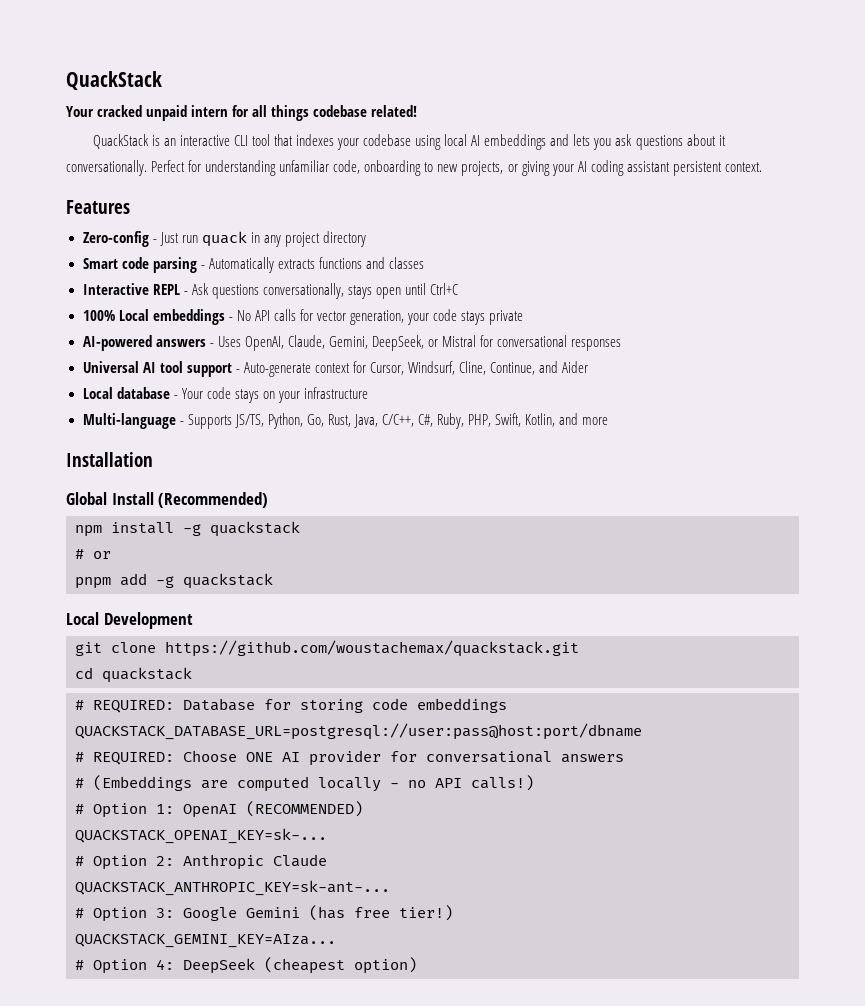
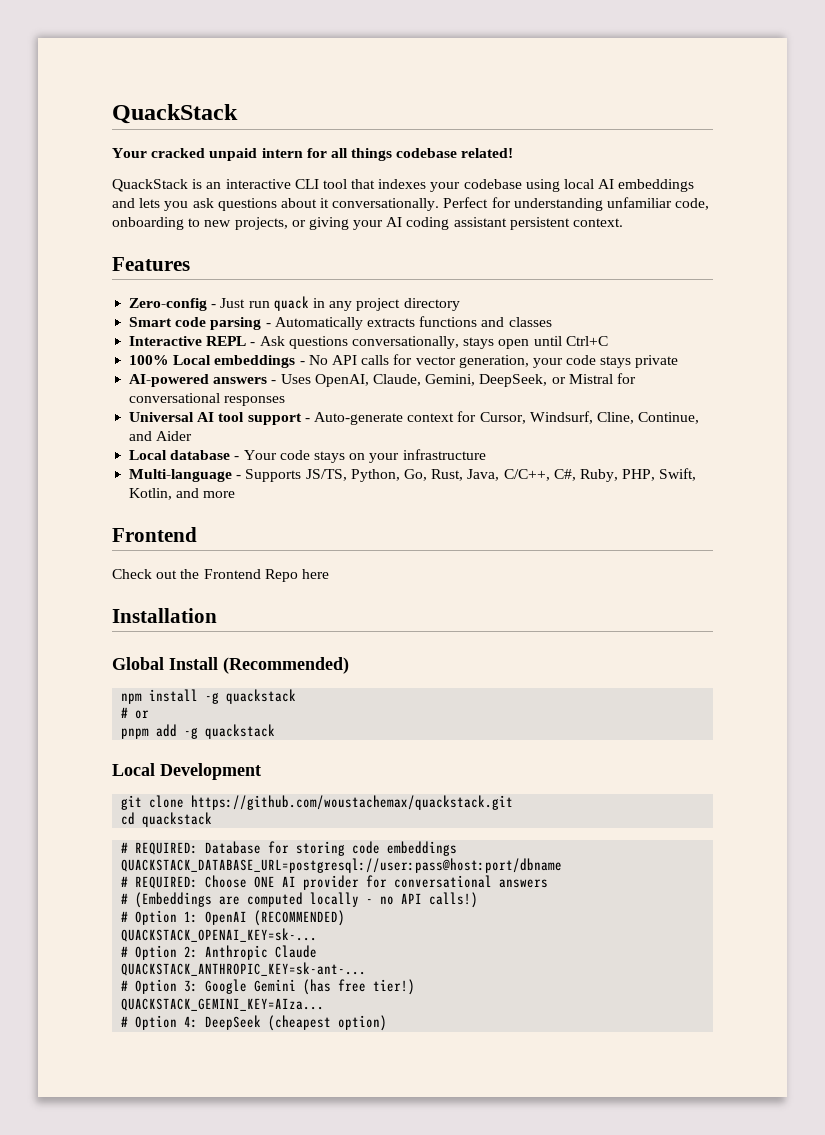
  Multi-language - Supports JS/TS, Python, Go, Rust, Java, C/C++, C#, Ruby, PHP, Swift, Kotlin, and more
+ Frontend
+ Check out the Frontend Repo here

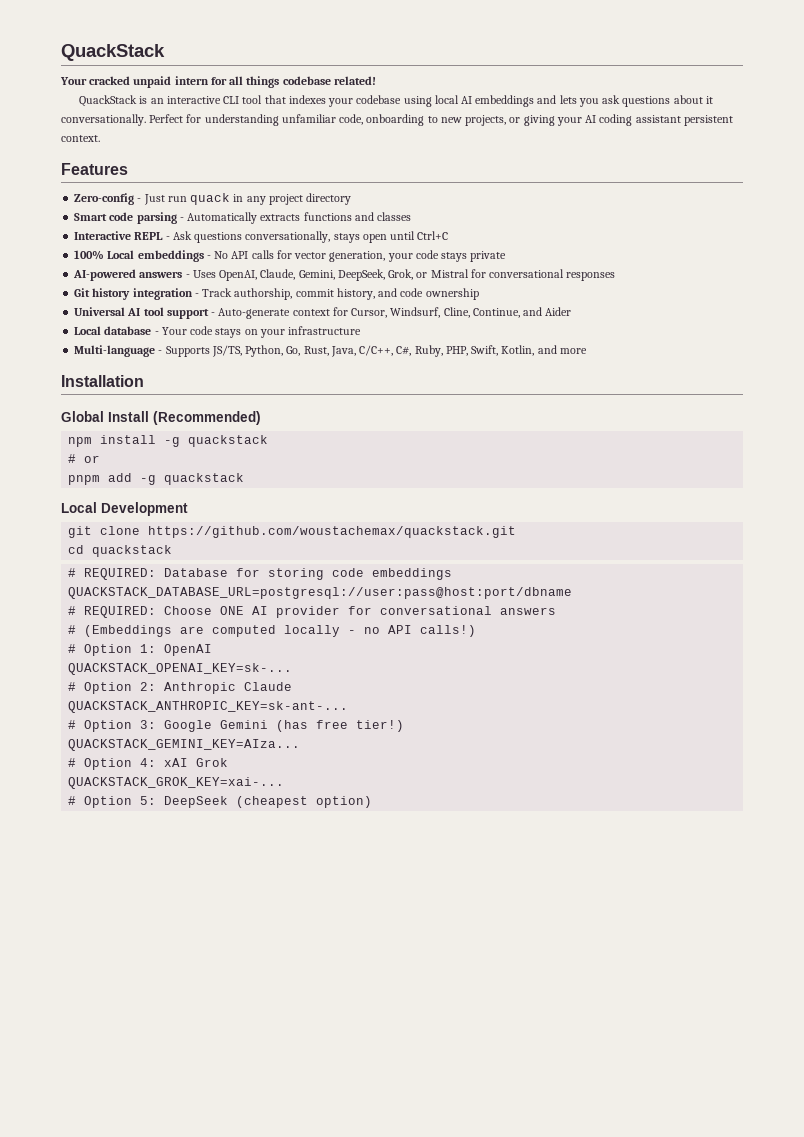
- AI-powered answers - Uses OpenAI, Claude, Gemini, DeepSeek, or Mistral for conversational responses
+ AI-powered answers - Uses OpenAI, Claude, Gemini, DeepSeek, Grok, or Mistral for conversational responses
+ Git history integration - Track authorship, commit history, and code ownership
  Multi-language - Supports JS/TS, Python, Go, Rust, Java, C/C++, C#, Ruby, PHP, Swift, Kotlin, and more
- Frontend
- Check out the Frontend Repo here
- # Option 1: OpenAI (RECOMMENDED)
+ # Option 1: OpenAI
- # Option 4: DeepSeek (cheapest option)
+ # Option 4: xAI Grok
+ QUACKSTACK_GROK_KEY=xai-...
+ # Option 5: DeepSeek (cheapest option)

